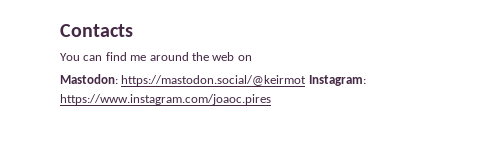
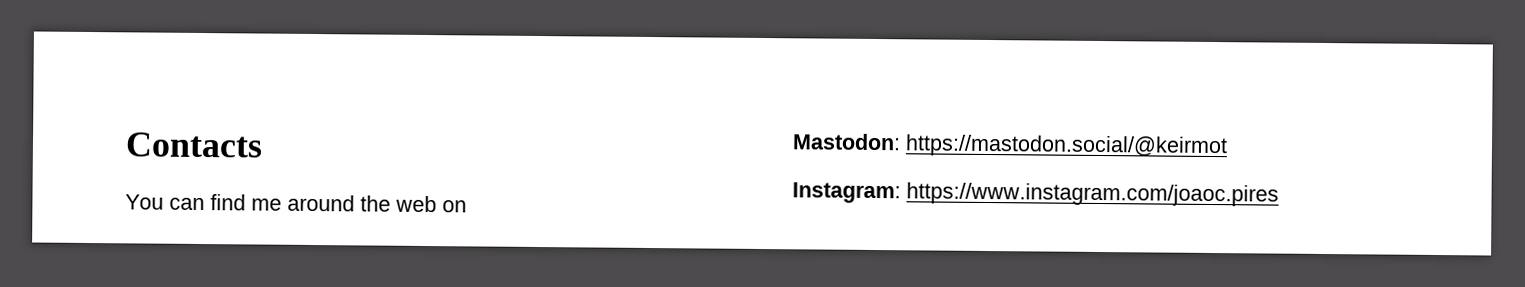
- Mastodon: https://mastodon.social/@keirmot Instagram: https://www.instagram.com/joaoc.pires
+ Mastodon: https://mastodon.social/@keirmot
+ Instagram: https://www.instagram.com/joaoc.pires

